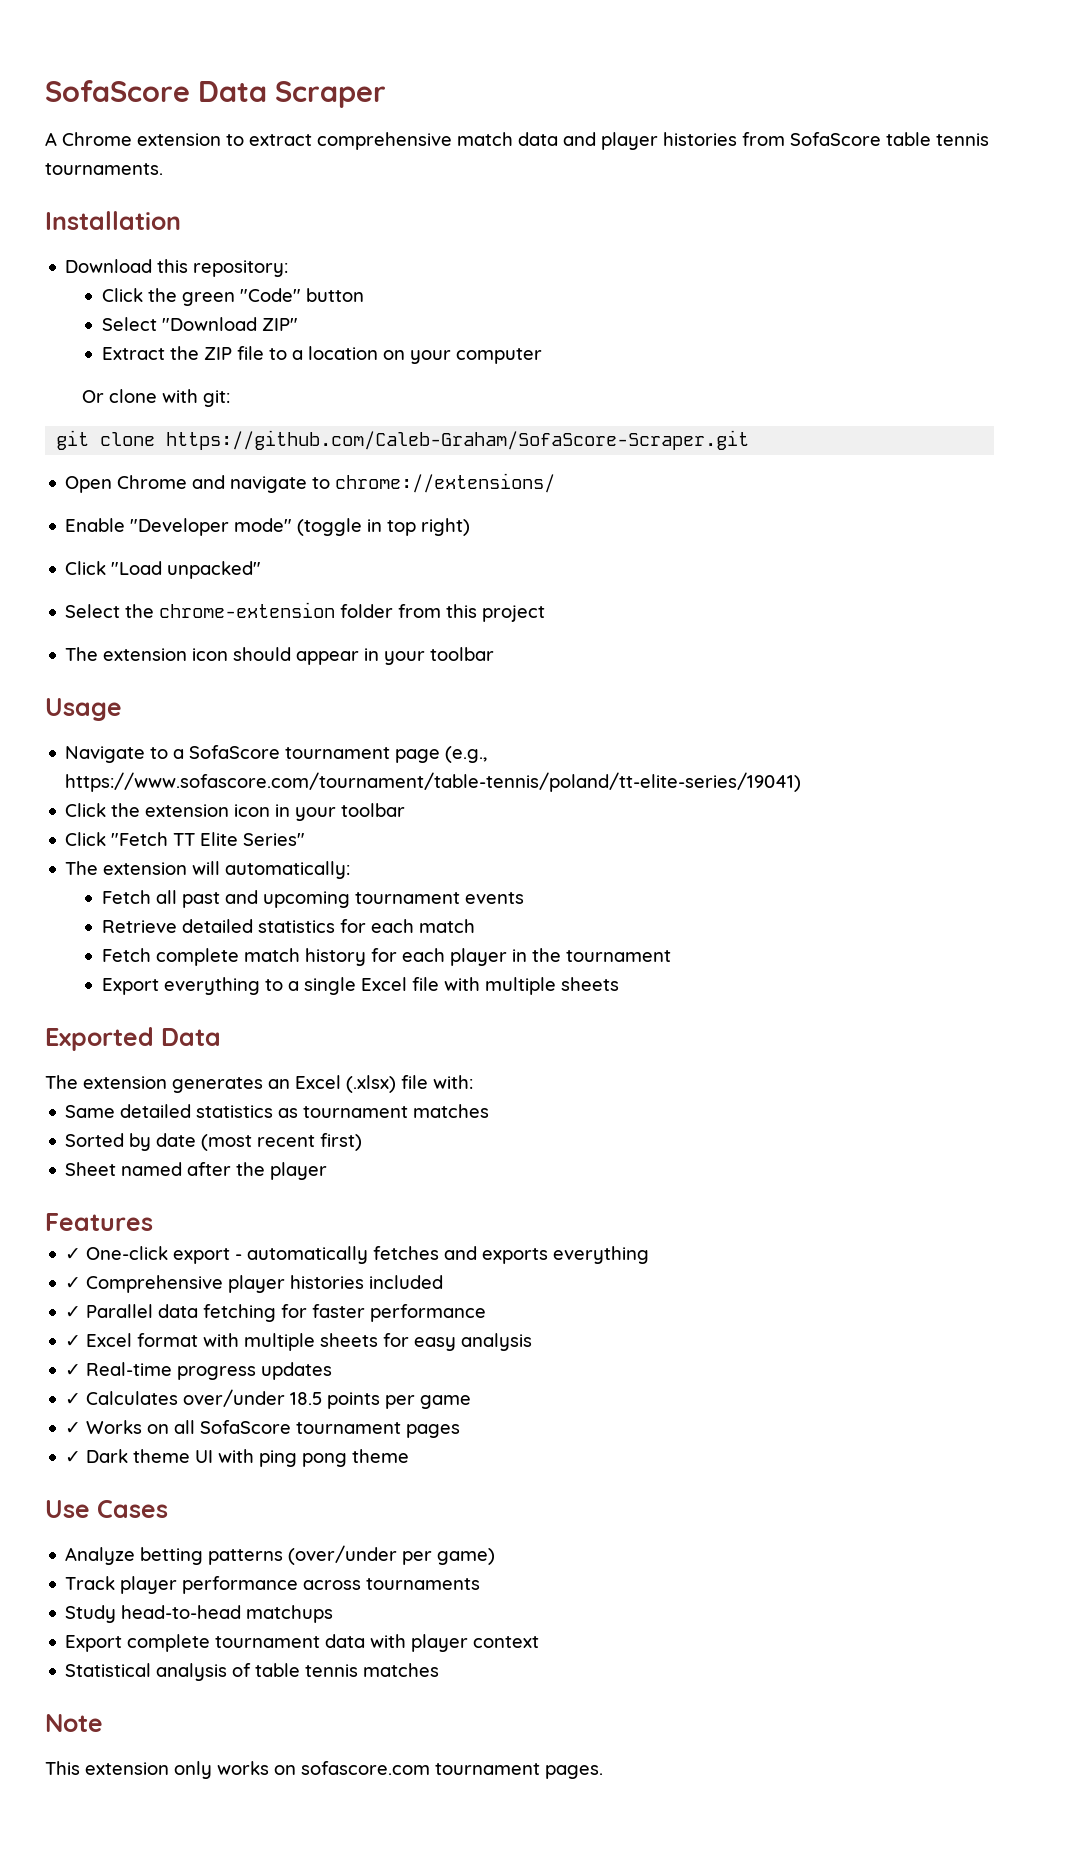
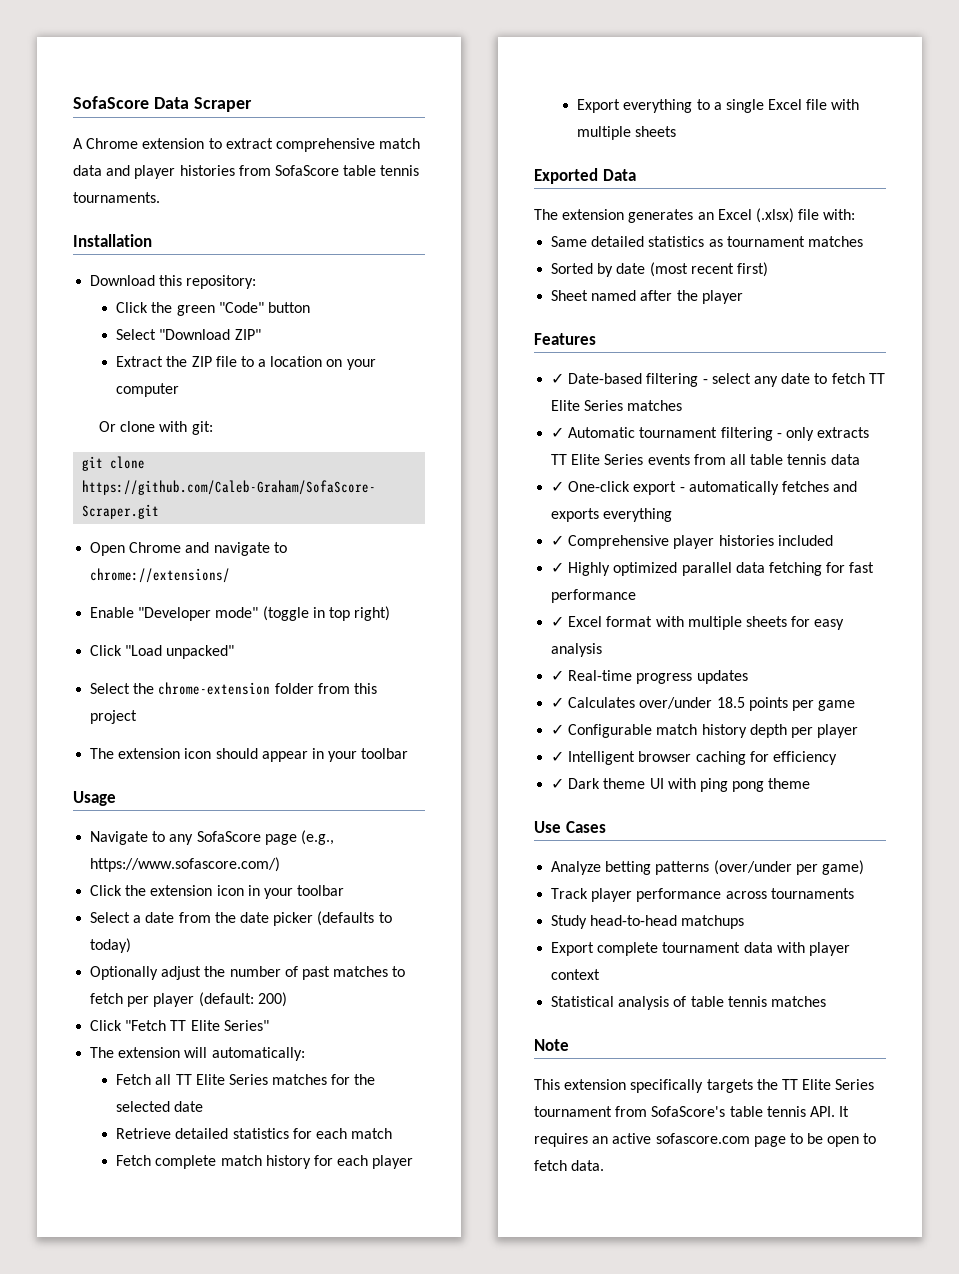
- Navigate to a SofaScore tournament page (e.g., https://www.sofascore.com/tournament/table-tennis/poland/tt-elite-series/19041)
+ Navigate to any SofaScore page (e.g., https://www.sofascore.com/)
+ Select a date from the date picker (defaults to today)
+ Optionally adjust the number of past matches to fetch per player (default: 200)
- Fetch all past and upcoming tournament events
+ Fetch all TT Elite Series matches for the selected date
- Fetch complete match history for each player in the tournament
+ Fetch complete match history for each player
+ ✓ Date-based filtering - select any date to fetch TT Elite Series matches
+ ✓ Automatic tournament filtering - only extracts TT Elite Series events from all table tennis data
- ✓ Parallel data fetching for faster performance
+ ✓ Highly optimized parallel data fetching for fast performance
- ✓ Works on all SofaScore tournament pages
+ ✓ Configurable match history depth per player
+ ✓ Intelligent browser caching for efficiency
- This extension only works on sofascore.com tournament pages.
+ This extension specifically targets the TT Elite Series tournament from SofaScore's table tennis API. It requires an active sofascore.com page to be open to fetch data.

